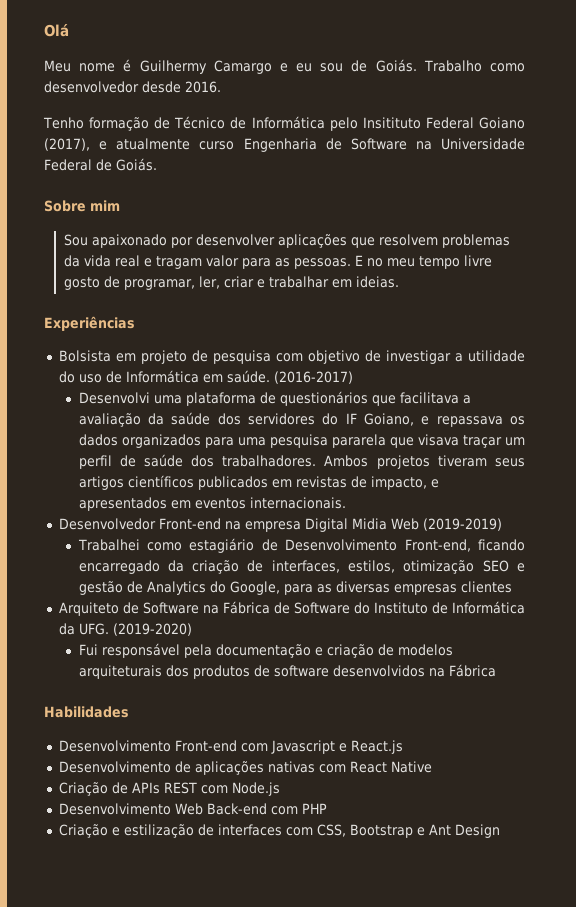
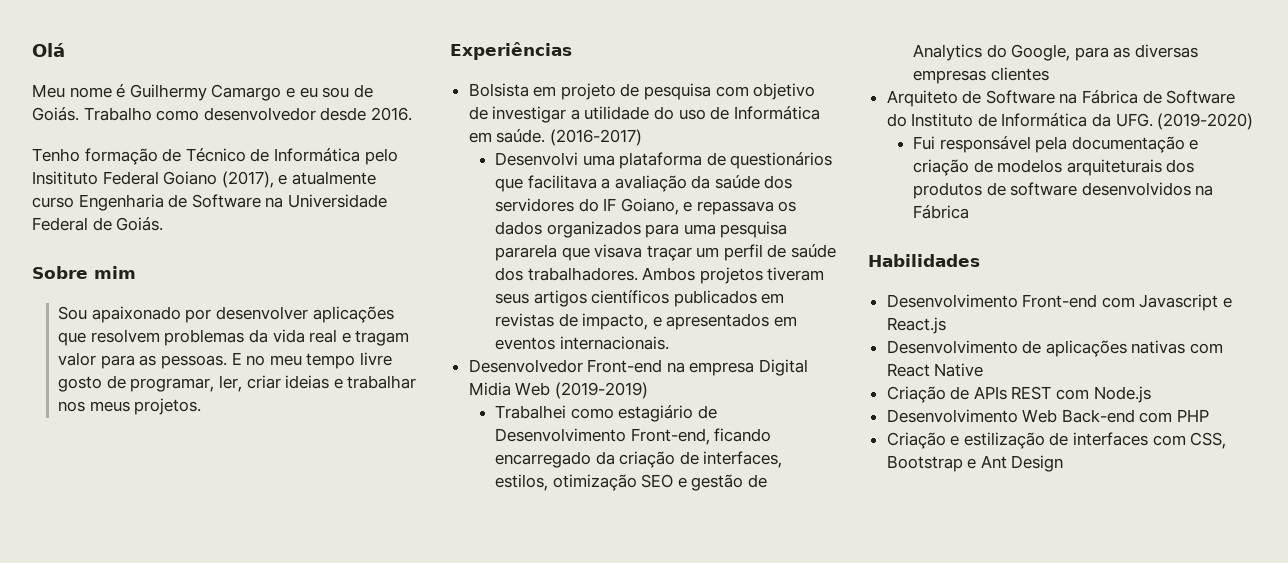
- E no meu tempo livre gosto de programar, ler, criar e trabalhar em ideias.
+ E no meu tempo livre gosto de programar, ler, criar ideias e trabalhar nos meus projetos.

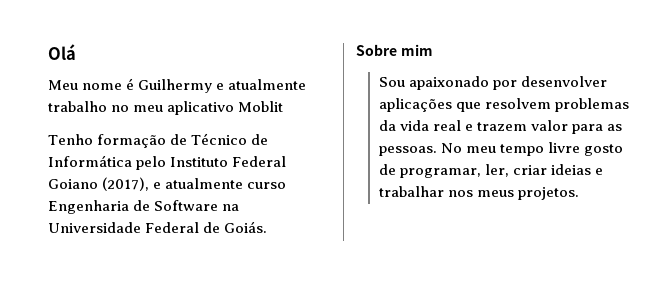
- Meu nome é Guilhermy Camargo e eu sou de Goiás. Trabalho como desenvolvedor desde 2016.
+ Meu nome é Guilhermy e atualmente trabalho no meu aplicativo Moblit
- Tenho formação de Técnico de Informática pelo Insitituto Federal Goiano (2017), e atualmente curso Engenharia de Software na Universidade Federal de Goiás.
+ Tenho formação de Técnico de Informática pelo Instituto Federal Goiano (2017), e atualmente curso Engenharia de Software na Universidade Federal de Goiás.
- Sou apaixonado por desenvolver aplicações que resolvem problemas da vida real e tragam valor para as pessoas.
+ Sou apaixonado por desenvolver aplicações que resolvem problemas da vida real e trazem valor para as pessoas.
- E no meu tempo livre gosto de programar, ler, criar ideias e trabalhar nos meus projetos.
+ No meu tempo livre gosto de programar, ler, criar ideias e trabalhar nos meus projetos.
- Experiências
- Bolsista em projeto de pesquisa com objetivo de investigar a utilidade do uso de Informática em saúde. (2016-2017)
- Desenvolvi uma plataforma de questionários que facilitava a avaliação da saúde dos servidores do IF Goiano, e repassava os dados organizados para uma pesquisa pararela que visava traçar um perfil de saúde dos trabalhadores. Ambos projetos tiveram seus artigos científicos publicados em revistas de impacto, e apresentados em eventos internacionais.
- Desenvolvedor Front-end na empresa Digital Midia Web (2019-2019)
- Trabalhei como estagiário de Desenvolvimento Front-end, ficando encarregado da criação de interfaces, estilos, otimização SEO e gestão de Analytics do Google, para as diversas empresas clientes
- Arquiteto de Software na Fábrica de Software do Instituto de Informática da UFG. (2019-2020)
- Fui responsável pela documentação e criação de modelos arquiteturais dos produtos de software desenvolvidos na Fábrica
- Habilidades
- Desenvolvimento Front-end com Javascript e React.js
- Desenvolvimento de aplicações nativas com React Native
- Criação de APIs REST com Node.js
- Desenvolvimento Web Back-end com PHP
- Criação e estilização de interfaces com CSS, Bootstrap e Ant Design

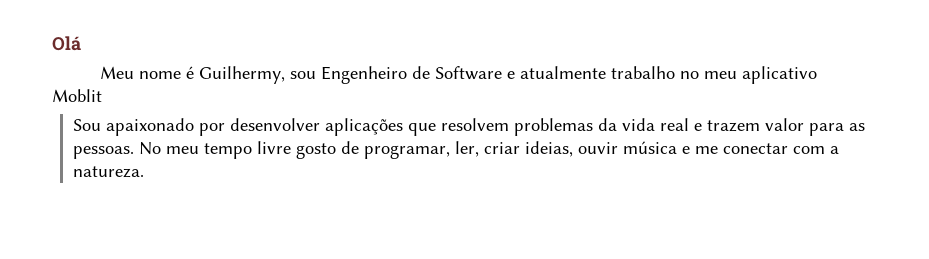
- Meu nome é Guilhermy e atualmente trabalho no meu aplicativo Moblit
+ Meu nome é Guilhermy, sou Engenheiro de Software e atualmente trabalho no meu aplicativo Moblit
- Tenho formação de Técnico de Informática pelo Instituto Federal Goiano (2017), e atualmente curso Engenharia de Software na Universidade Federal de Goiás.
- Sobre mim
- No meu tempo livre gosto de programar, ler, criar ideias e trabalhar nos meus projetos.
+ No meu tempo livre gosto de programar, ler, criar ideias, ouvir música e me conectar com a natureza.

